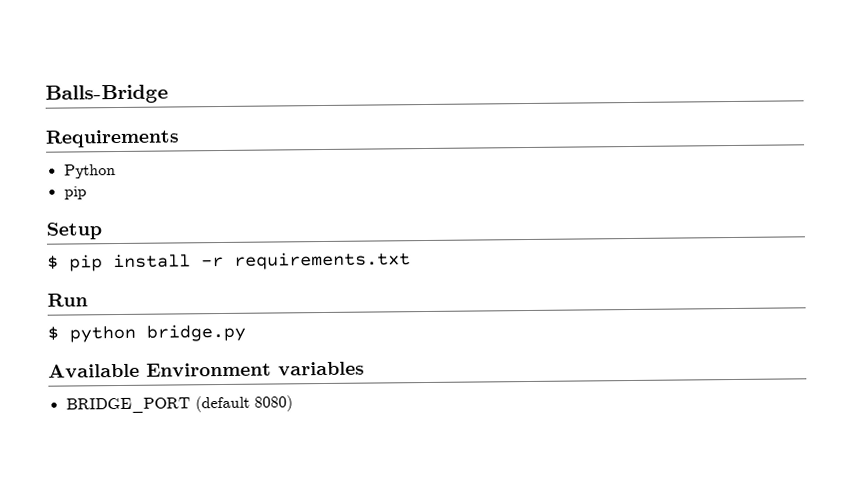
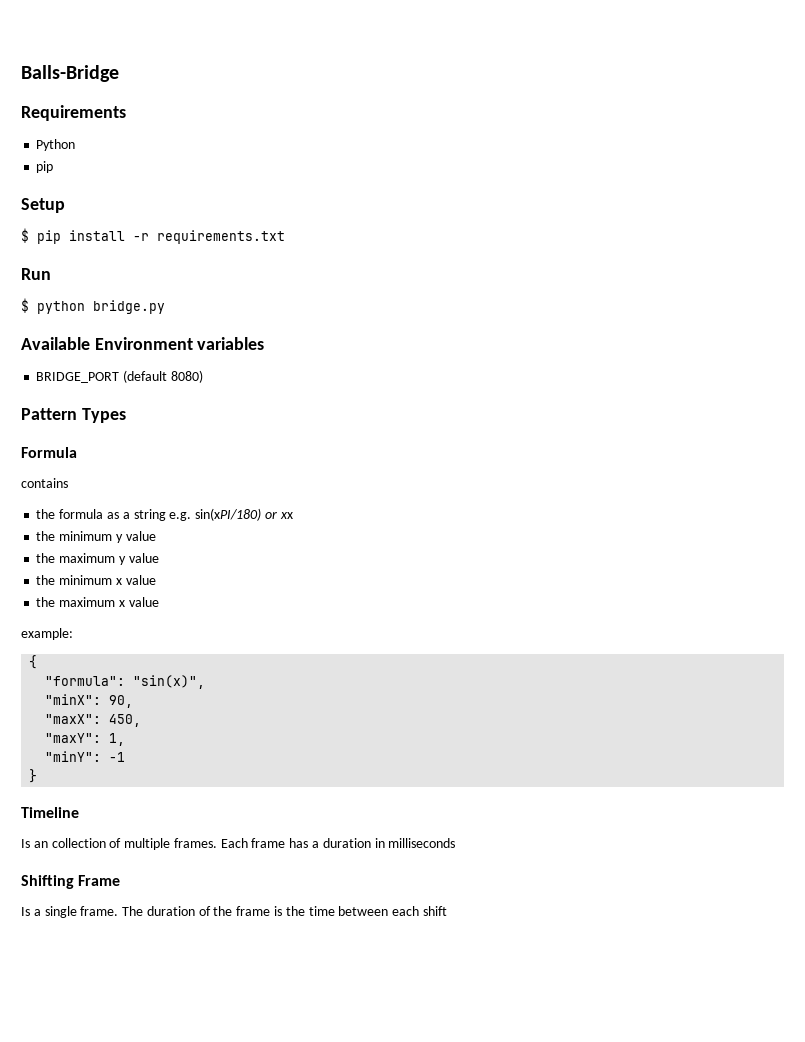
+ Pattern Types
+ Formula
+ contains
+ the formula as a string e.g. sin(xPI/180) or xx
+ the minimum y value
+ the maximum y value
+ the minimum x value
+ the maximum x value
+ example:
+ {
+ "formula": "sin(x)",
+ "minX": 90,
+ "maxX": 450,
+ "maxY": 1,
+ "minY": -1
+ }
+ Timeline
+ Is an collection of multiple frames. Each frame has a duration in milliseconds
+ Shifting Frame
+ Is a single frame. The duration of the frame is the time between each shift

